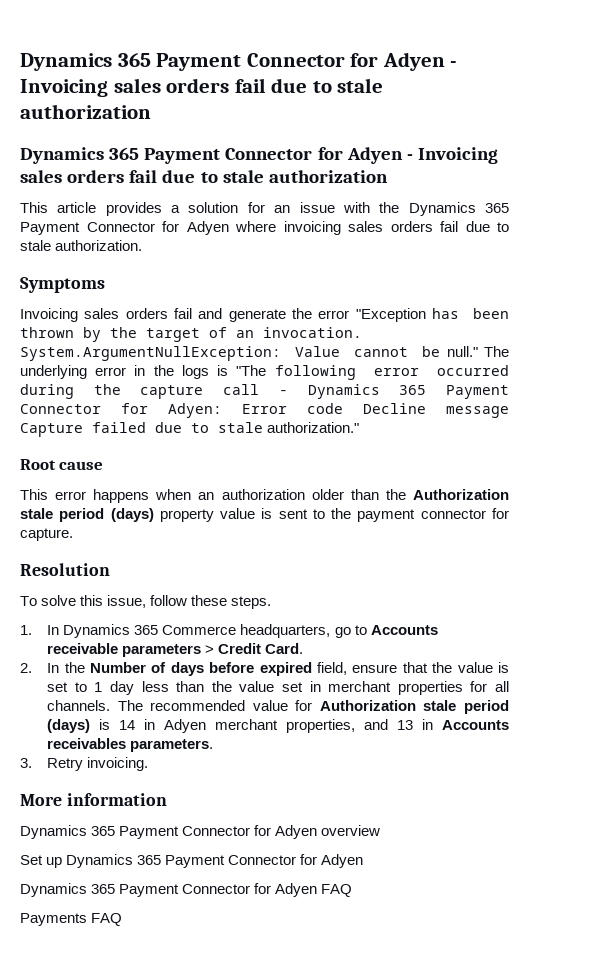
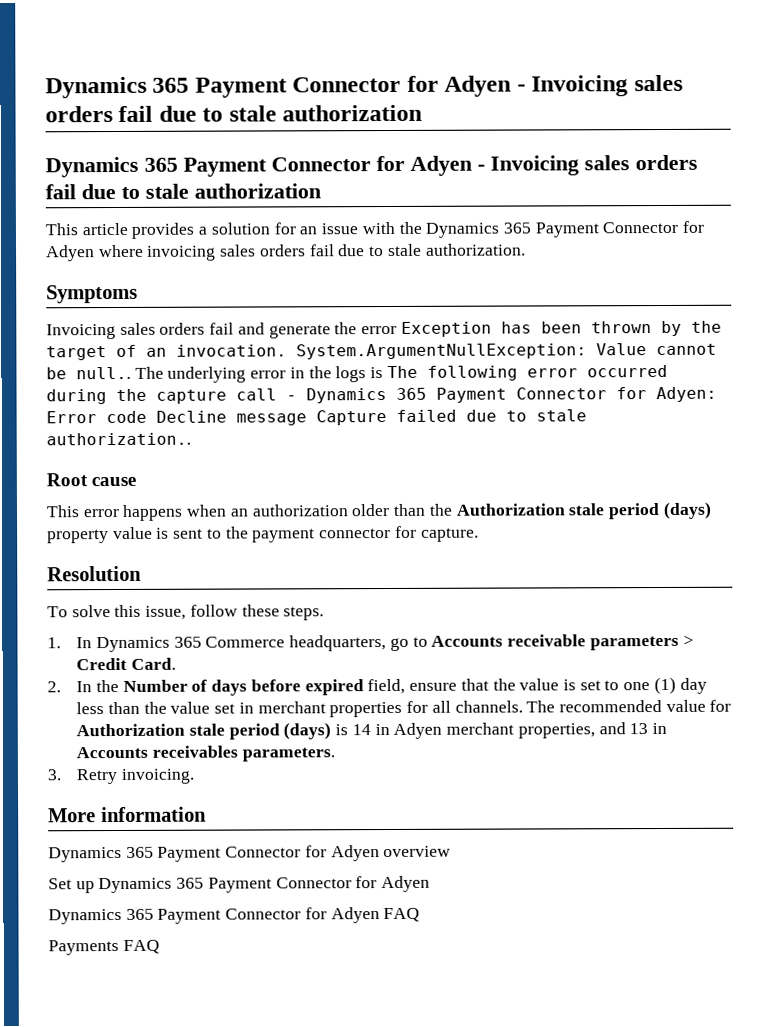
- Invoicing sales orders fail and generate the error "Exception has been thrown by the target of an invocation.
+ Invoicing sales orders fail and generate the error Exception has been thrown by the target of an invocation.
- System.ArgumentNullException: Value cannot be null."
+ System.ArgumentNullException: Value cannot be null..
- The underlying error in the logs is "The following error occurred during the capture call - Dynamics 365 Payment Connector for Adyen: Error code Decline message Capture failed due to stale authorization."
+ The underlying error in the logs is The following error occurred during the capture call - Dynamics 365 Payment Connector for Adyen: Error code Decline message Capture failed due to stale authorization..
- 2. In the Number of days before expired field, ensure that the value is set to 1 day less than the value set in merchant properties for all channels.
+ 2. In the Number of days before expired field, ensure that the value is set to one (1) day less than the value set in merchant properties for all channels.

